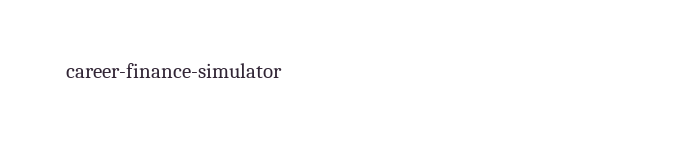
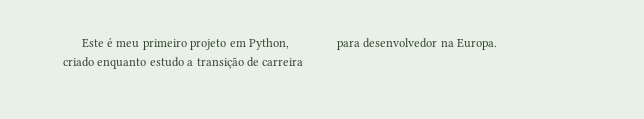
- career-finance-simulator
+ Este é meu primeiro projeto em Python, criado enquanto estudo a transição de carreira para desenvolvedor na Europa.

